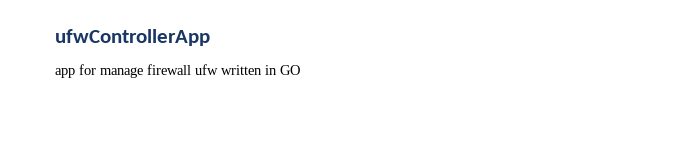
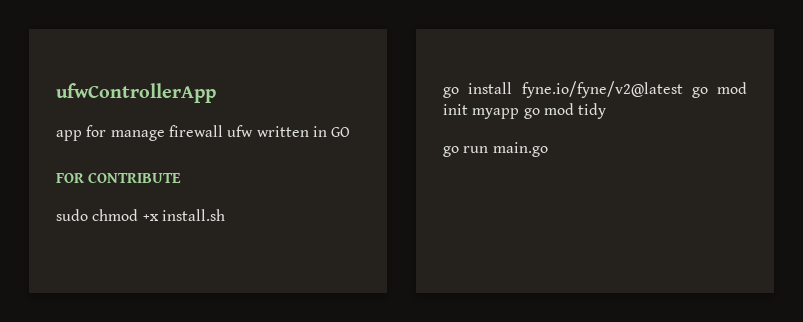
+ FOR CONTRIBUTE
+ sudo chmod +x install.sh
+ go install fyne.io/fyne/v2@latest go mod init myapp go mod tidy
+ go run main.go

